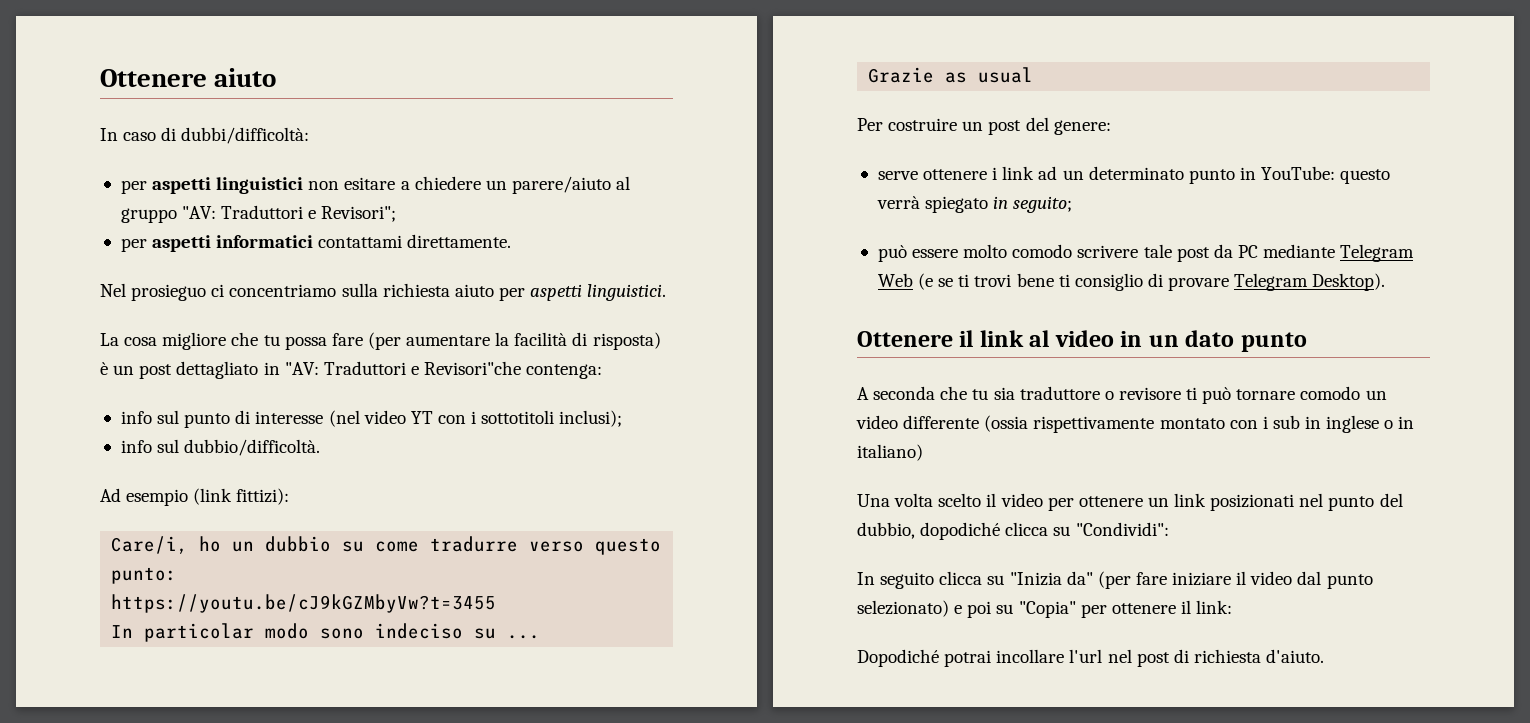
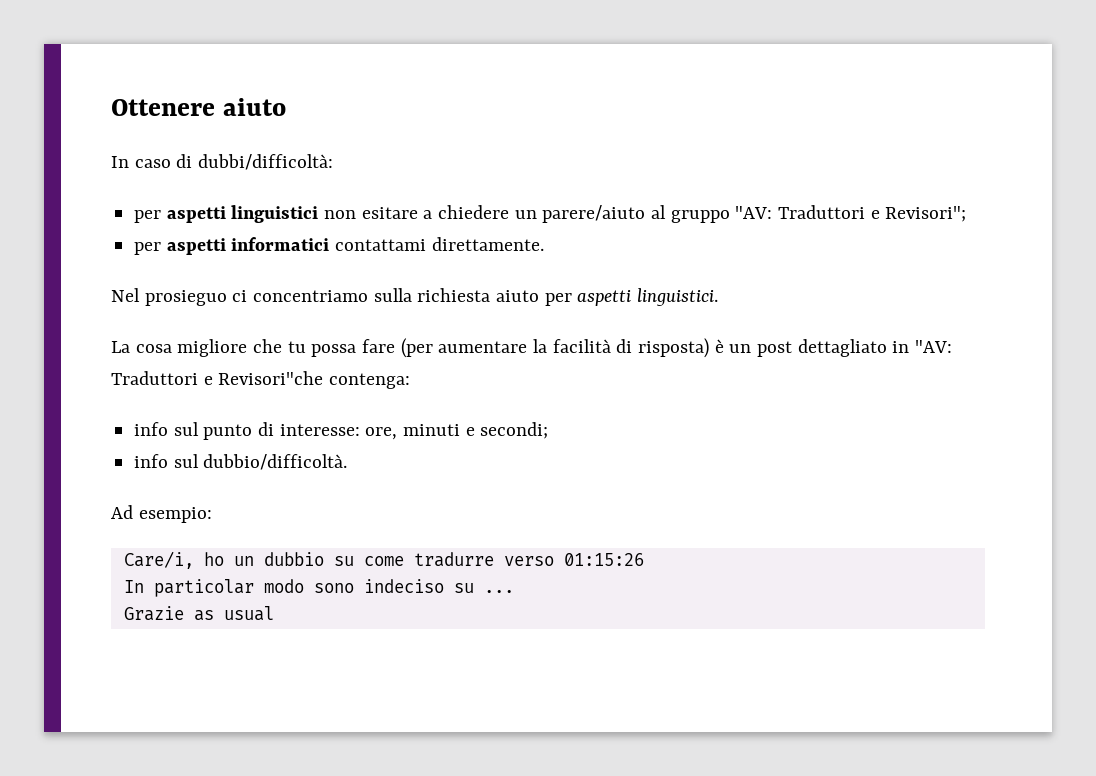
- info sul punto di interesse (nel video YT con i sottotitoli inclusi);
+ info sul punto di interesse: ore, minuti e secondi;
- Ad esempio (link fittizi):
+ Ad esempio:
- Care/i, ho un dubbio su come tradurre verso questo punto:
- https://youtu.be/cJ9kGZMbyVw?t=3455
+ Care/i, ho un dubbio su come tradurre verso 01:15:26
- Per costruire un post del genere:
- serve ottenere i link ad un determinato punto in YouTube: questo verrà spiegato in seguito;
- può essere molto comodo scrivere tale post da PC mediante Telegram Web (e se ti trovi bene ti consiglio di provare Telegram Desktop).
- Ottenere il link al video in un dato punto
- A seconda che tu sia traduttore o revisore ti può tornare comodo un video differente (ossia rispettivamente montato con i sub in inglese o in italiano)
- Una volta scelto il video per ottenere un link posizionati nel punto del dubbio, dopodiché clicca su "Condividi":
- In seguito clicca su "Inizia da" (per fare iniziare il video dal punto selezionato) e poi su "Copia" per ottenere il link:
- Dopodiché potrai incollare l'url nel post di richiesta d'aiuto.

